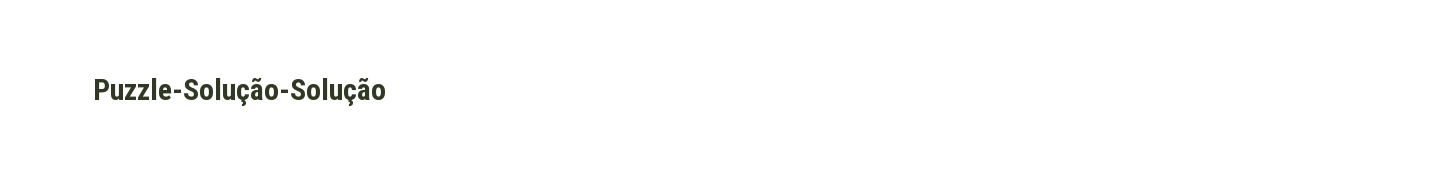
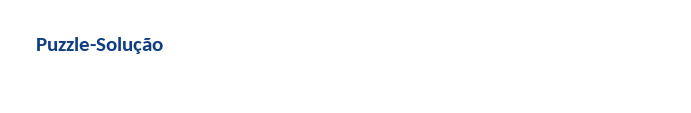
- Puzzle-Solução-Solução
+ Puzzle-Solução

